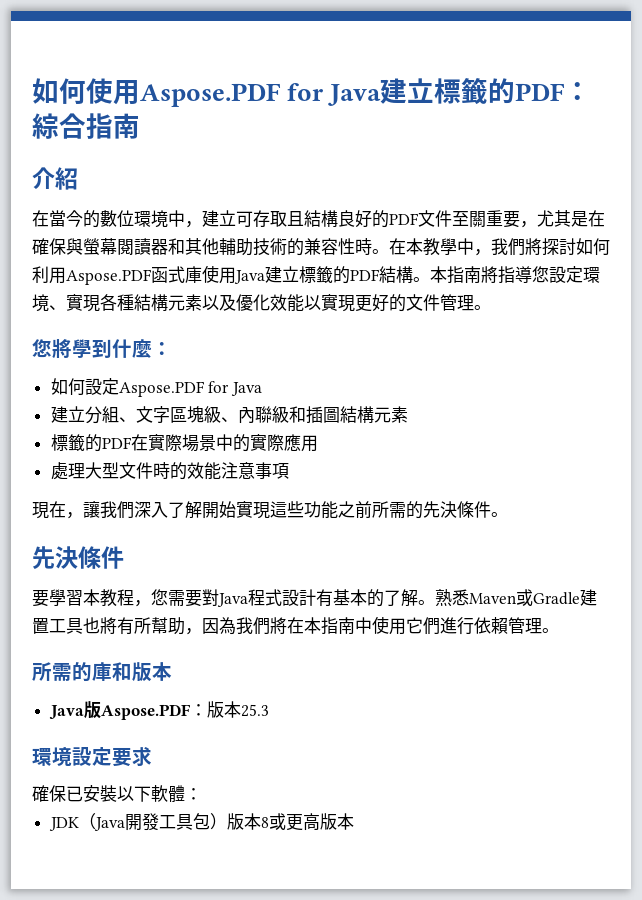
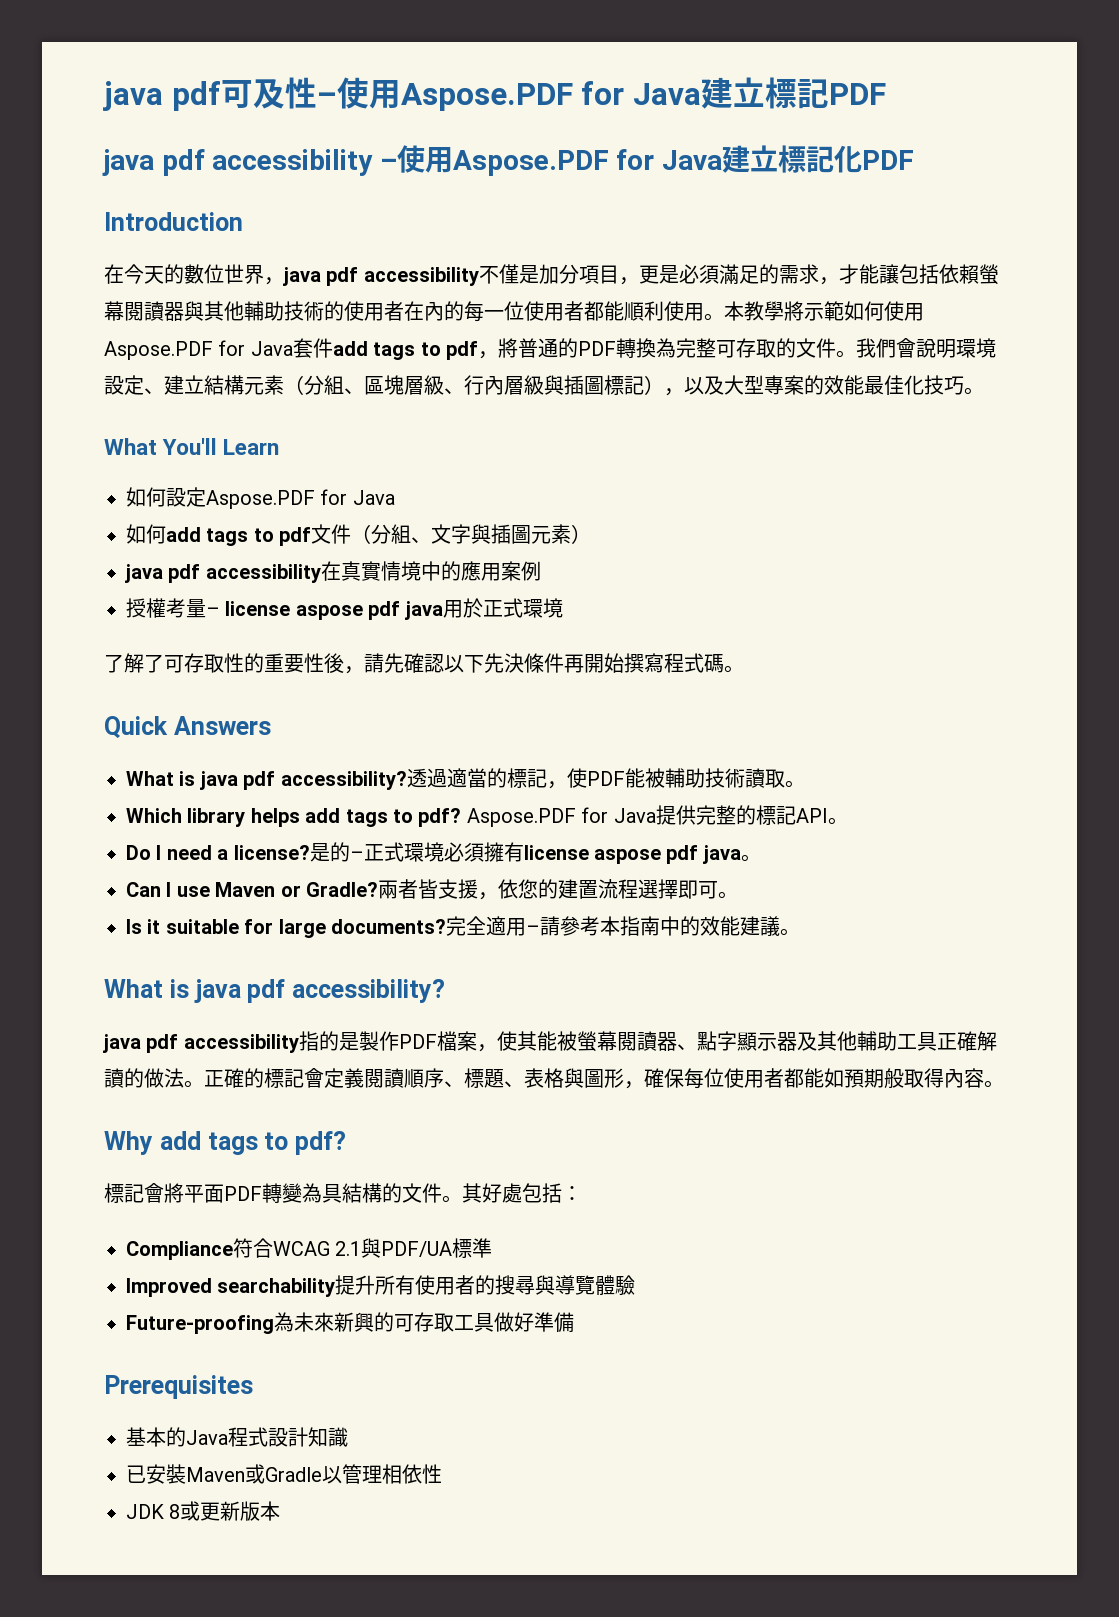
- 如何使用Aspose.PDF for Java建立標籤的PDF：綜合指南
- 介紹
- 在當今的數位環境中，建立可存取且結構良好的PDF文件至關重要，尤其是在確保與螢幕閱讀器和其他輔助技術的兼容性時。在本教學中，我們將探討如何利用Aspose.PDF函式庫使用Java建立標籤的PDF結構。本指南將指導您設定環境、實現各種結構元素以及優化效能以實現更好的文件管理。
- 您將學到什麼：
+ java pdf可及性–使用Aspose.PDF for Java建立標記PDF
+ java pdf accessibility –使用Aspose.PDF for Java建立標記化PDF
+ Introduction
+ 在今天的數位世界，java pdf accessibility不僅是加分項目，更是必須滿足的需求，才能讓包括依賴螢幕閱讀器與其他輔助技術的使用者在內的每一位使用者都能順利使用。本教學將示範如何使用Aspose.PDF for Java套件add tags to pdf，將普通的PDF轉換為完整可存取的文件。我們會說明環境設定、建立結構元素（分組、區塊層級、行內層級與插圖標記），以及大型專案的效能最佳化技巧。
+ What You'll Learn
- 建立分組、文字區塊級、內聯級和插圖結構元素
- 標籤的PDF在實際場景中的實際應用
- 處理大型文件時的效能注意事項
- 現在，讓我們深入了解開始實現這些功能之前所需的先決條件。
- 先決條件
- 要學習本教程，您需要對Java程式設計有基本的了解。熟悉Maven或Gradle建置工具也將有所幫助，因為我們將在本指南中使用它們進行依賴管理。
- 所需的庫和版本
- Java版Aspose.PDF：版本25.3
- 環境設定要求
- 確保已安裝以下軟體：
- JDK（Java開發工具包）版本8或更高版本
+ 如何add tags to pdf文件（分組、文字與插圖元素）
+ java pdf accessibility在真實情境中的應用案例
+ 授權考量– license aspose pdf java用於正式環境
+ 了解了可存取性的重要性後，請先確認以下先決條件再開始撰寫程式碼。
+ Quick Answers
+ What is java pdf accessibility?透過適當的標記，使PDF能被輔助技術讀取。
+ Which library helps add tags to pdf? Aspose.PDF for Java提供完整的標記API。
+ Do I need a license?是的–正式環境必須擁有license aspose pdf java。
+ Can I use Maven or Gradle?兩者皆支援，依您的建置流程選擇即可。
+ Is it suitable for large documents?完全適用–請參考本指南中的效能建議。
+ What is java pdf accessibility?
+ java pdf accessibility指的是製作PDF檔案，使其能被螢幕閱讀器、點字顯示器及其他輔助工具正確解讀的做法。正確的標記會定義閱讀順序、標題、表格與圖形，確保每位使用者都能如預期般取得內容。
+ Why add tags to pdf?
+ 標記會將平面PDF轉變為具結構的文件。其好處包括：
+ Compliance符合WCAG 2.1與PDF/UA標準
+ Improved searchability提升所有使用者的搜尋與導覽體驗
+ Future‑proofing為未來新興的可存取工具做好準備
+ Prerequisites
+ 基本的Java程式設計知識
+ 已安裝Maven或Gradle以管理相依性
+ JDK 8或更新版本

